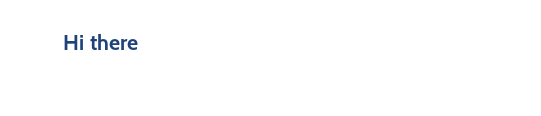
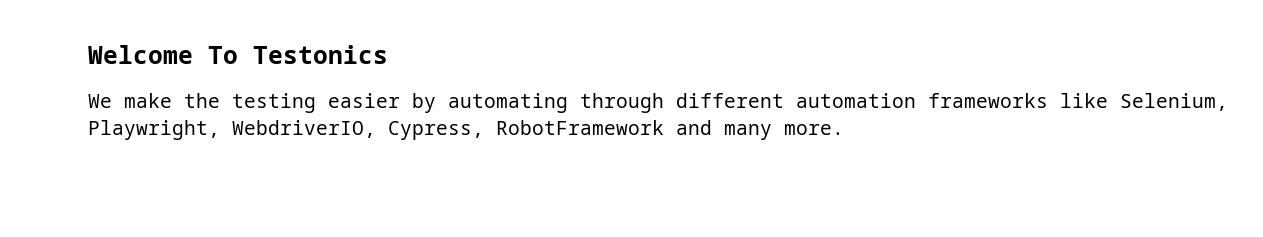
- Hi there
+ Welcome To Testonics
+ We make the testing easier by automating through different automation frameworks like Selenium, Playwright, WebdriverIO, Cypress, RobotFramework and many more.

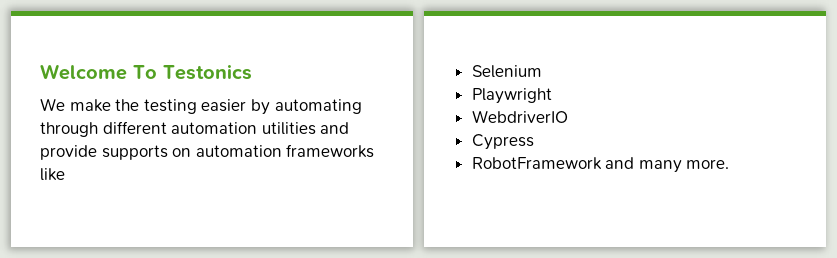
- We make the testing easier by automating through different automation frameworks like Selenium, Playwright, WebdriverIO, Cypress, RobotFramework and many more.
+ We make the testing easier by automating through different automation utilities and provide supports on automation frameworks like
+ Selenium
+ Playwright
+ WebdriverIO
+ Cypress
+ RobotFramework and many more.

